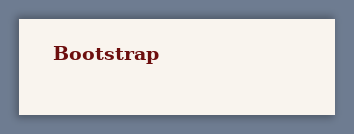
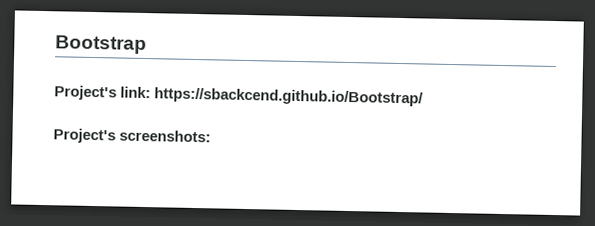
+ Project's link: https://sbackcend.github.io/Bootstrap/
+ Project's screenshots:

